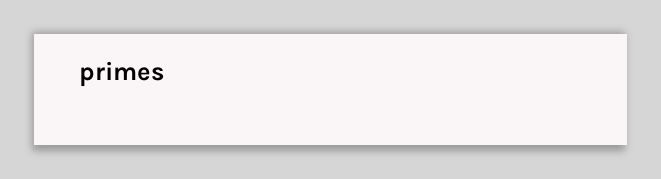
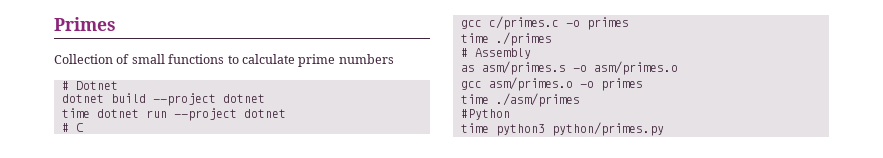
- primes
+ Primes
+ Collection of small functions to calculate prime numbers
+ # Dotnet
+ dotnet build --project dotnet
+ time dotnet run --project dotnet
+ # C
+ gcc c/primes.c -o primes
+ time ./primes
+ # Assembly
+ as asm/primes.s -o asm/primes.o
+ gcc asm/primes.o -o primes
+ time ./asm/primes
+ #Python
+ time python3 python/primes.py

